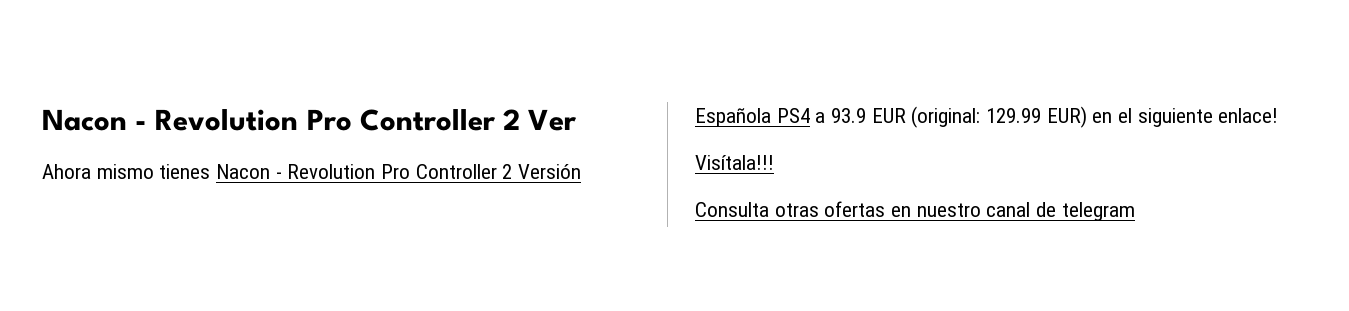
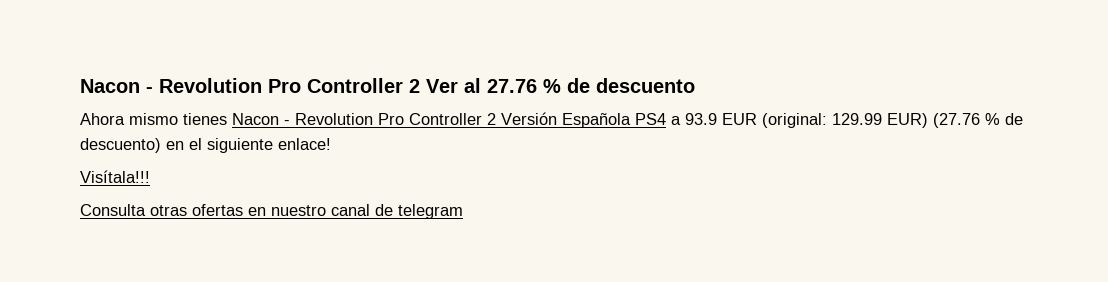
- Nacon - Revolution Pro Controller 2 Ver
+ Nacon - Revolution Pro Controller 2 Ver al 27.76 % de descuento
- Ahora mismo tienes Nacon - Revolution Pro Controller 2 Versión Española PS4 a 93.9 EUR (original: 129.99 EUR) en el siguiente enlace!
+ Ahora mismo tienes Nacon - Revolution Pro Controller 2 Versión Española PS4 a 93.9 EUR (original: 129.99 EUR) (27.76 % de descuento) en el siguiente enlace!

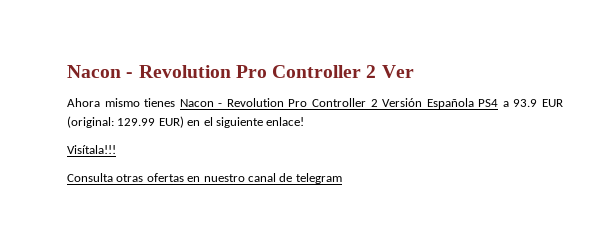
- Nacon - Revolution Pro Controller 2 Ver al 27.76 % de descuento
+ Nacon - Revolution Pro Controller 2 Ver
- Ahora mismo tienes Nacon - Revolution Pro Controller 2 Versión Española PS4 a 93.9 EUR (original: 129.99 EUR) (27.76 % de descuento) en el siguiente enlace!
+ Ahora mismo tienes Nacon - Revolution Pro Controller 2 Versión Española PS4 a 93.9 EUR (original: 129.99 EUR) en el siguiente enlace!

